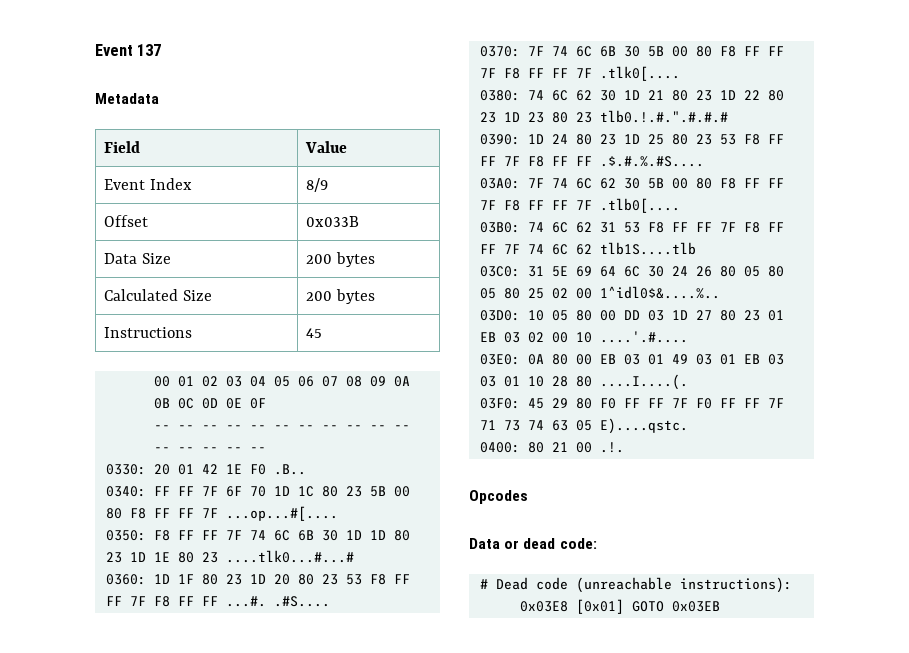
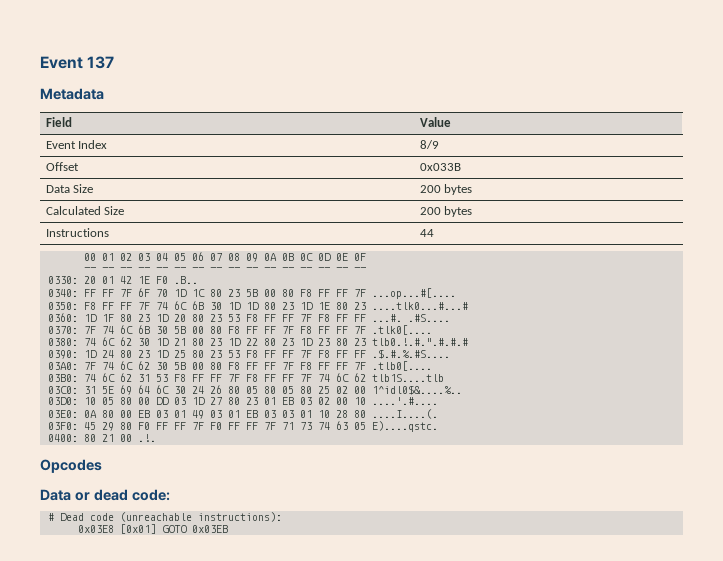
- Instructions | 45
+ Instructions | 44

